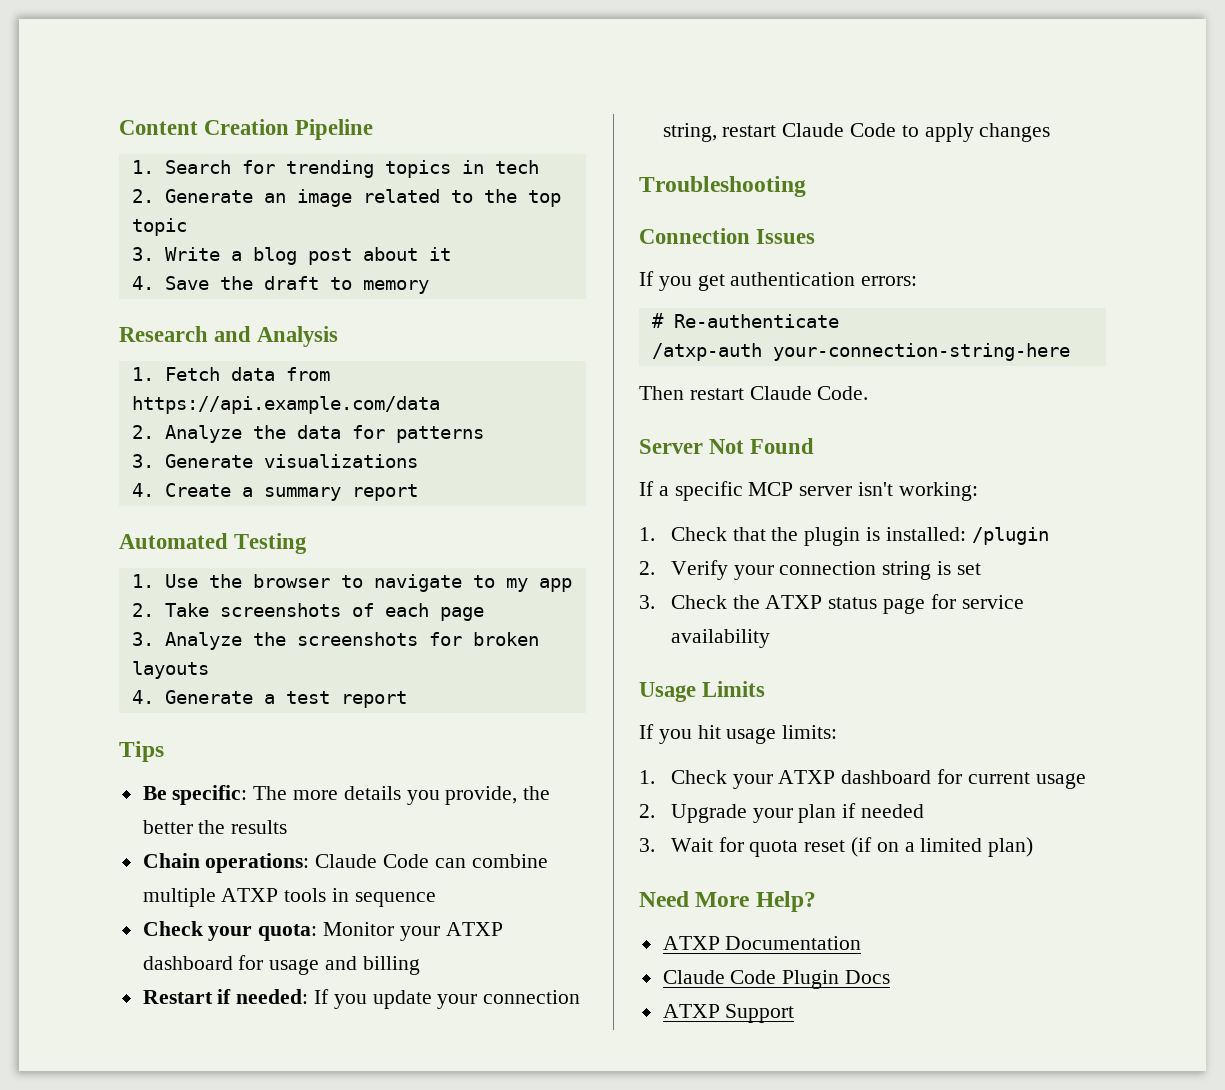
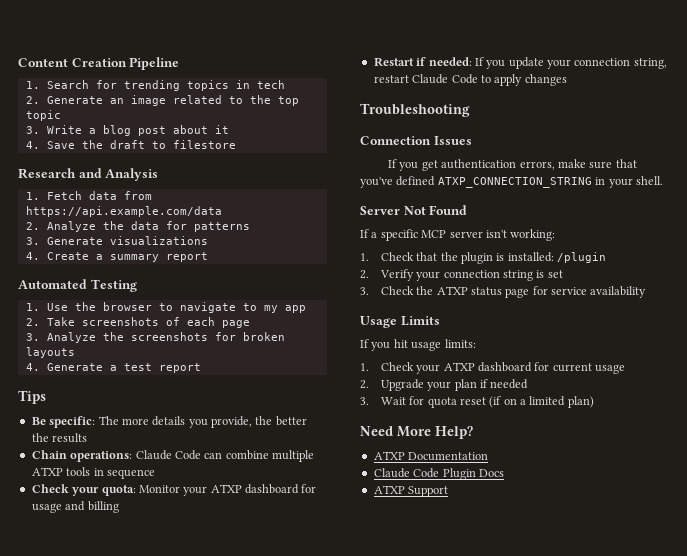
- 4. Save the draft to memory
+ 4. Save the draft to filestore
- If you get authentication errors:
- # Re-authenticate
- /atxp-auth your-connection-string-here
- Then restart Claude Code.
+ If you get authentication errors, make sure that you've defined ATXP_CONNECTION_STRING in your shell.

